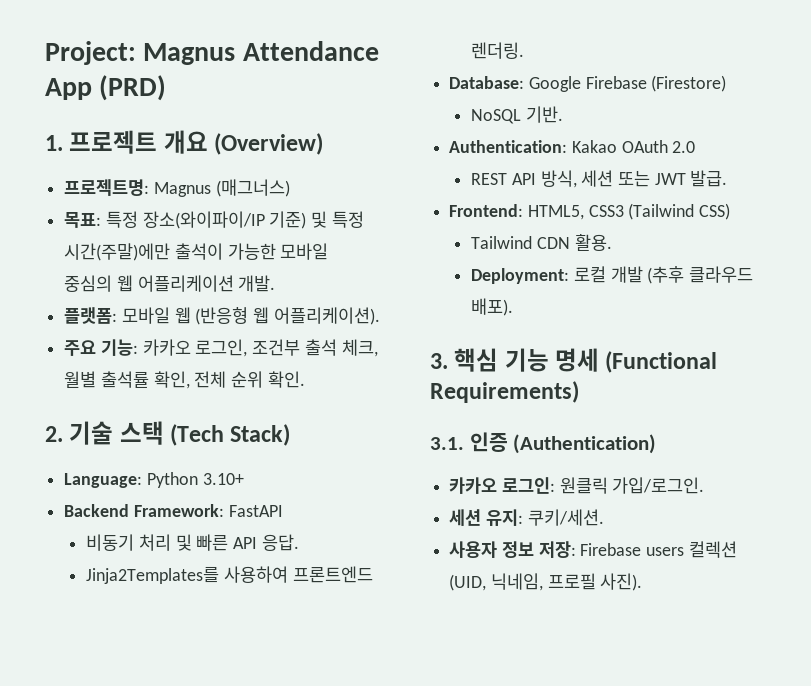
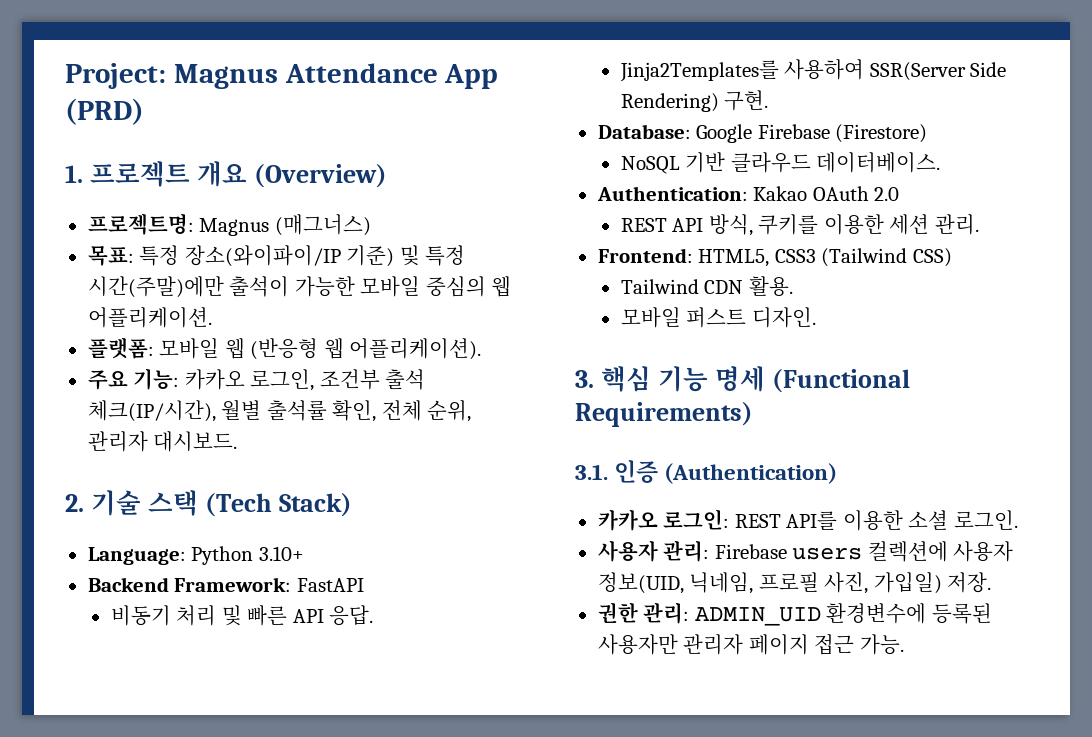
- 목표: 특정 장소(와이파이/IP 기준) 및 특정 시간(주말)에만 출석이 가능한 모바일 중심의 웹 어플리케이션 개발.
+ 목표: 특정 장소(와이파이/IP 기준) 및 특정 시간(주말)에만 출석이 가능한 모바일 중심의 웹 어플리케이션.
- 주요 기능: 카카오 로그인, 조건부 출석 체크, 월별 출석률 확인, 전체 순위 확인.
+ 주요 기능: 카카오 로그인, 조건부 출석 체크(IP/시간), 월별 출석률 확인, 전체 순위, 관리자 대시보드.
- Jinja2Templates를 사용하여 프론트엔드 렌더링.
+ Jinja2Templates를 사용하여 SSR(Server Side Rendering) 구현.
- NoSQL 기반.
+ NoSQL 기반 클라우드 데이터베이스.
- REST API 방식, 세션 또는 JWT 발급.
+ REST API 방식, 쿠키를 이용한 세션 관리.
- Deployment: 로컬 개발 (추후 클라우드 배포).
+ 모바일 퍼스트 디자인.
- 카카오 로그인: 원클릭 가입/로그인.
- 세션 유지: 쿠키/세션.
- 사용자 정보 저장: Firebase users 컬렉션 (UID, 닉네임, 프로필 사진).
+ 카카오 로그인: REST API를 이용한 소셜 로그인.
+ 사용자 관리: Firebase users 컬렉션에 사용자 정보(UID, 닉네임, 프로필 사진, 가입일) 저장.
+ 권한 관리: ADMIN_UID 환경변수에 등록된 사용자만 관리자 페이지 접근 가능.

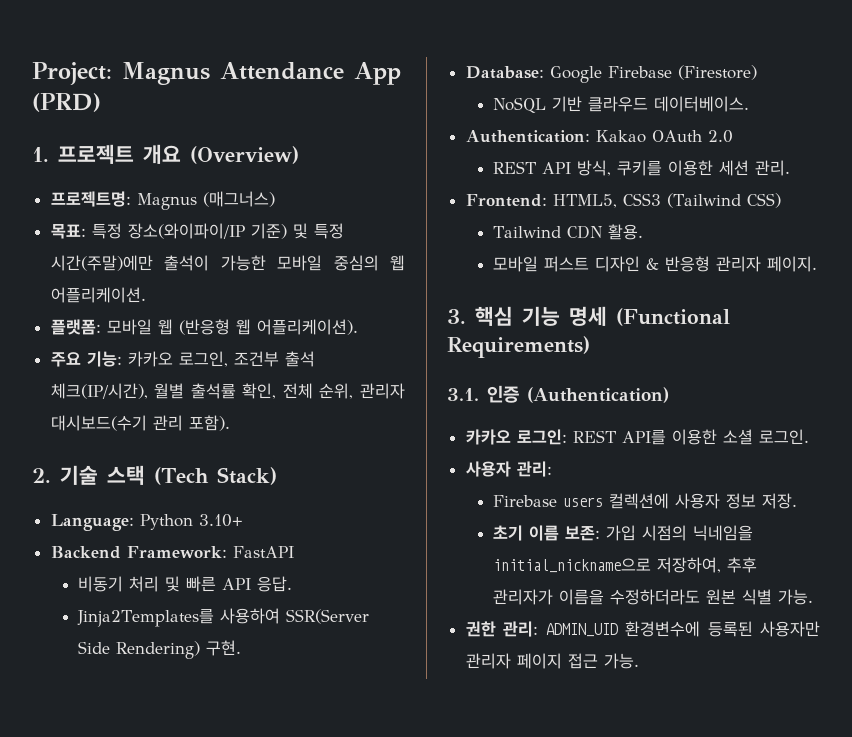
- 주요 기능: 카카오 로그인, 조건부 출석 체크(IP/시간), 월별 출석률 확인, 전체 순위, 관리자 대시보드.
+ 주요 기능: 카카오 로그인, 조건부 출석 체크(IP/시간), 월별 출석률 확인, 전체 순위, 관리자 대시보드(수기 관리 포함).
- 모바일 퍼스트 디자인.
+ 모바일 퍼스트 디자인 & 반응형 관리자 페이지.
- 사용자 관리: Firebase users 컬렉션에 사용자 정보(UID, 닉네임, 프로필 사진, 가입일) 저장.
+ 사용자 관리:
+ Firebase users 컬렉션에 사용자 정보 저장.
+ 초기 이름 보존: 가입 시점의 닉네임을 initial_nickname으로 저장하여, 추후 관리자가 이름을 수정하더라도 원본 식별 가능.

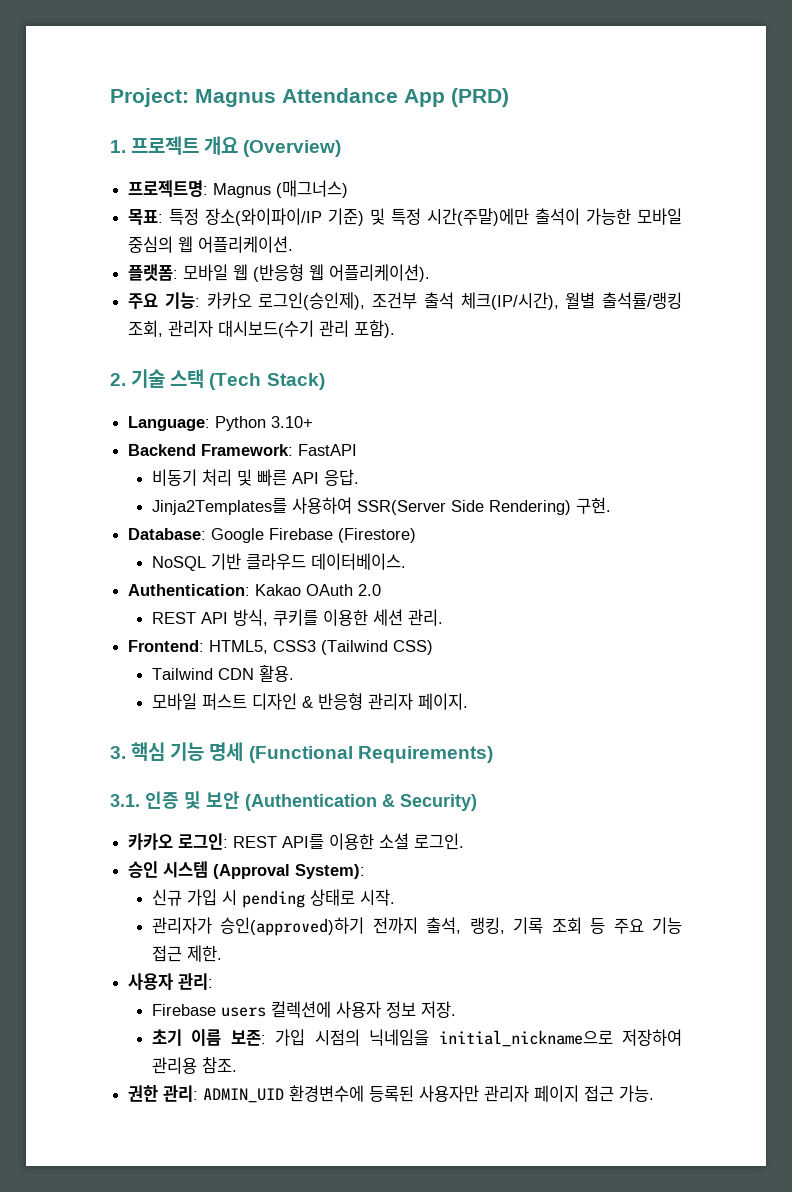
- 주요 기능: 카카오 로그인, 조건부 출석 체크(IP/시간), 월별 출석률 확인, 전체 순위, 관리자 대시보드(수기 관리 포함).
+ 주요 기능: 카카오 로그인(승인제), 조건부 출석 체크(IP/시간), 월별 출석률/랭킹 조회, 관리자 대시보드(수기 관리 포함).
- 3.1. 인증 (Authentication)
+ 3.1. 인증 및 보안 (Authentication & Security)
+ 승인 시스템 (Approval System):
+ 신규 가입 시 pending 상태로 시작.
+ 관리자가 승인(approved)하기 전까지 출석, 랭킹, 기록 조회 등 주요 기능 접근 제한.
- 초기 이름 보존: 가입 시점의 닉네임을 initial_nickname으로 저장하여, 추후 관리자가 이름을 수정하더라도 원본 식별 가능.
+ 초기 이름 보존: 가입 시점의 닉네임을 initial_nickname으로 저장하여 관리용 참조.

